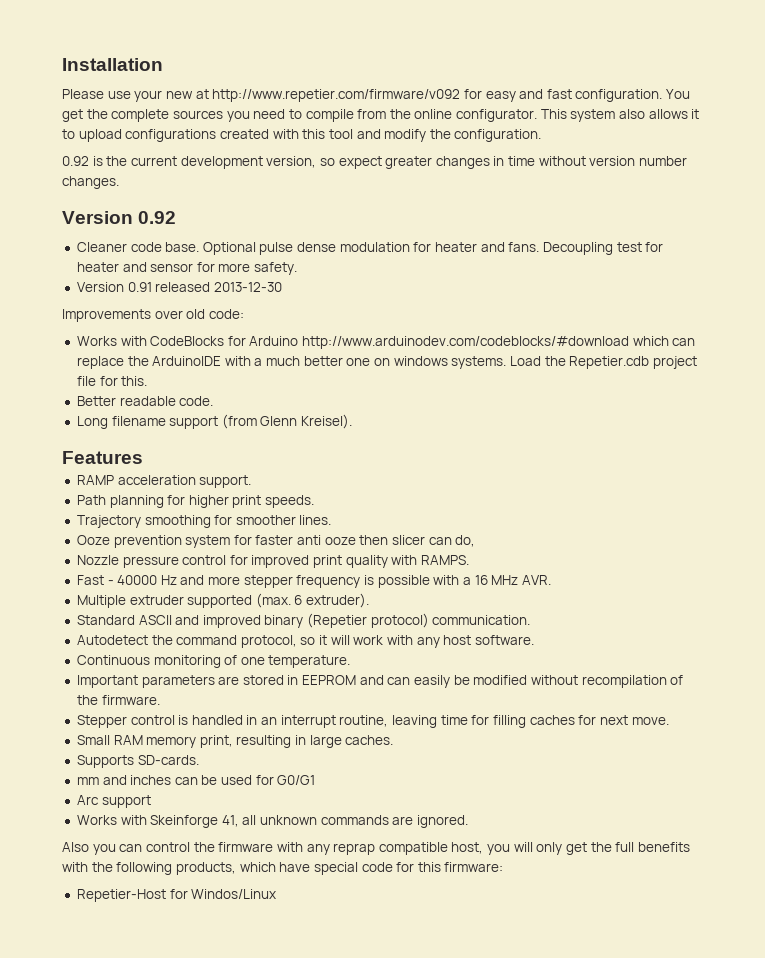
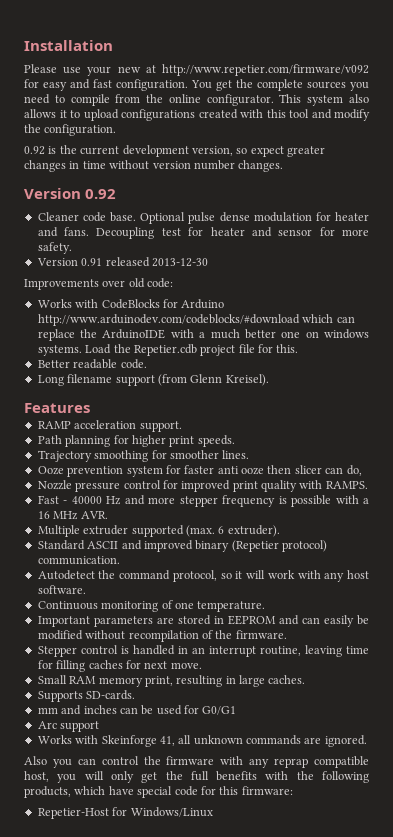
- Repetier-Host for Windos/Linux
+ Repetier-Host for Windows/Linux

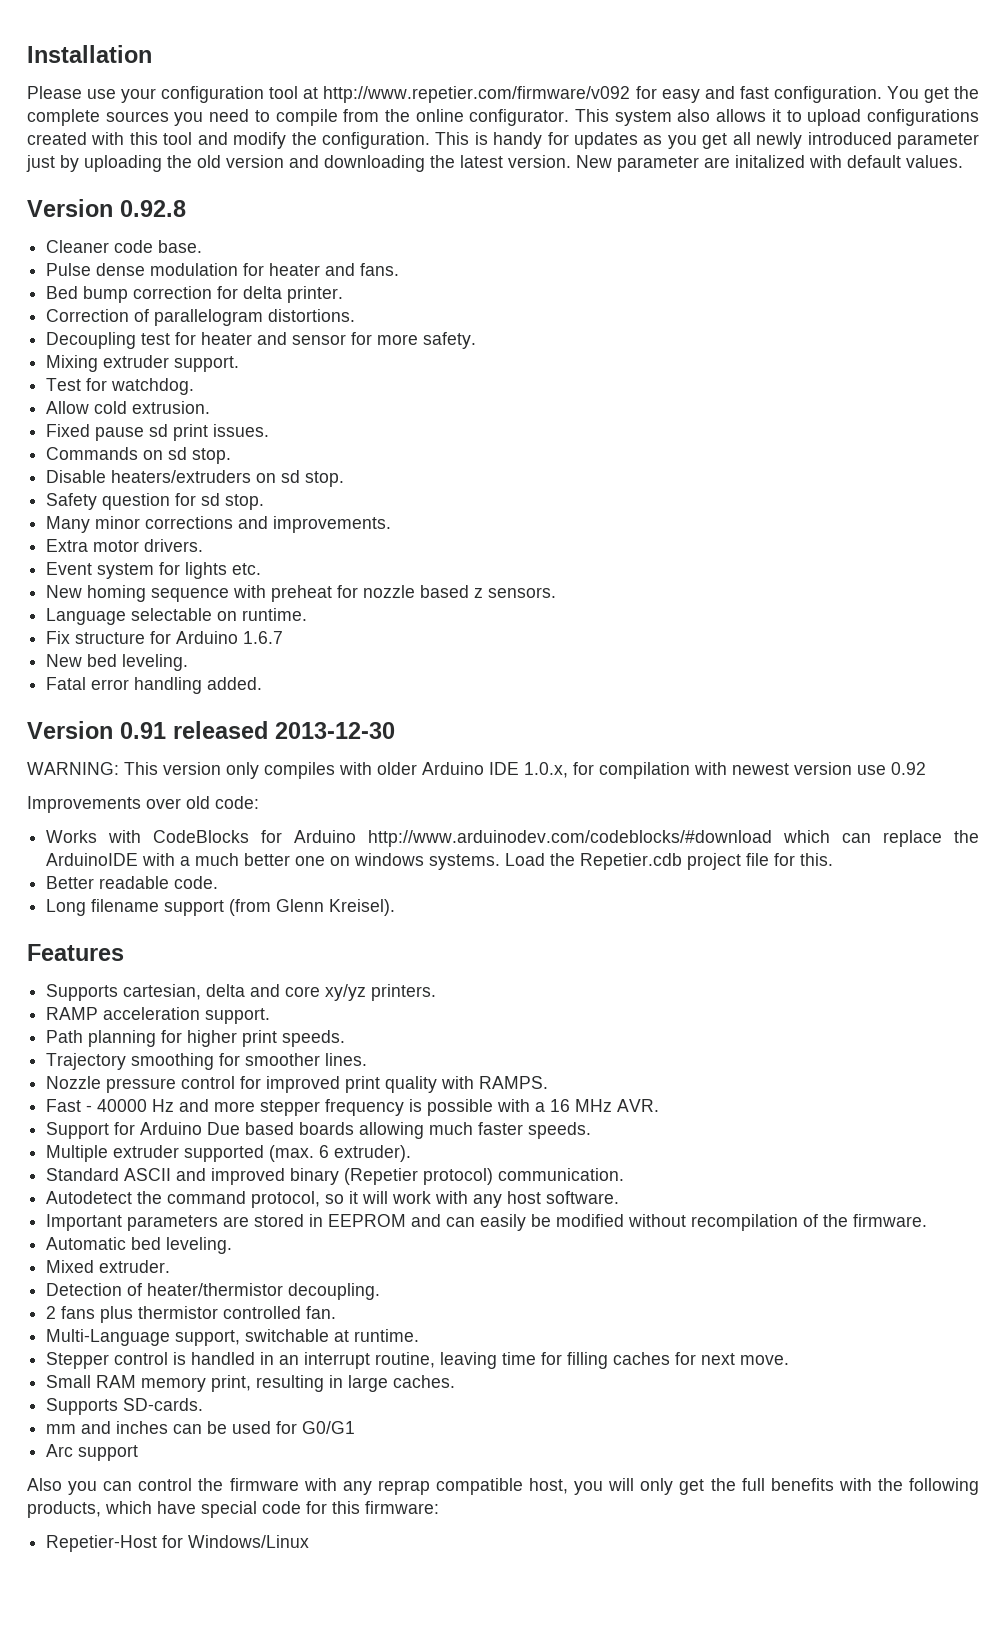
- Please use your new at http://www.repetier.com/firmware/v092 for easy and fast configuration.
+ Please use your configuration tool at http://www.repetier.com/firmware/v092 for easy and fast configuration.
- This system also allows it to upload configurations created with this tool and modify the configuration.
- 0.92 is the current development version, so expect greater changes in time without version number changes.
- Version 0.92
+ This system also allows it to upload configurations created with this tool and modify the configuration. This is handy for updates as you get all newly introduced parameter just by uploading the old version and downloading the latest version. New parameter are initalized with default values.
+ Version 0.92.8
- Cleaner code base. Optional pulse dense modulation for heater and fans. Decoupling test for heater and sensor for more safety.
+ Cleaner code base.
+ Pulse dense modulation for heater and fans.
+ Bed bump correction for delta printer.
+ Correction of parallelogram distortions.
+ Decoupling test for heater and sensor for more safety.
+ Mixing extruder support.
+ Test for watchdog.
+ Allow cold extrusion.
+ Fixed pause sd print issues.
+ Commands on sd stop.
+ Disable heaters/extruders on sd stop.
+ Safety question for sd stop.
+ Many minor corrections and improvements.
+ Extra motor drivers.
+ Event system for lights etc.
+ New homing sequence with preheat for nozzle based z sensors.
+ Language selectable on runtime.
+ Fix structure for Arduino 1.6.7
+ New bed leveling.
+ Fatal error handling added.
  Version 0.91 released 2013-12-30
+ WARNING: This version only compiles with older Arduino IDE 1.0.x, for compilation with newest version use 0.92
+ Supports cartesian, delta and core xy/yz printers.
- Ooze prevention system for faster anti ooze then slicer can do,
+ Support for Arduino Due based boards allowing much faster speeds.
- Continuous monitoring of one temperature.
+ Automatic bed leveling.
+ Mixed extruder.
+ Detection of heater/thermistor decoupling.
+ 2 fans plus thermistor controlled fan.
+ Multi-Language support, switchable at runtime.
- Works with Skeinforge 41, all unknown commands are ignored.

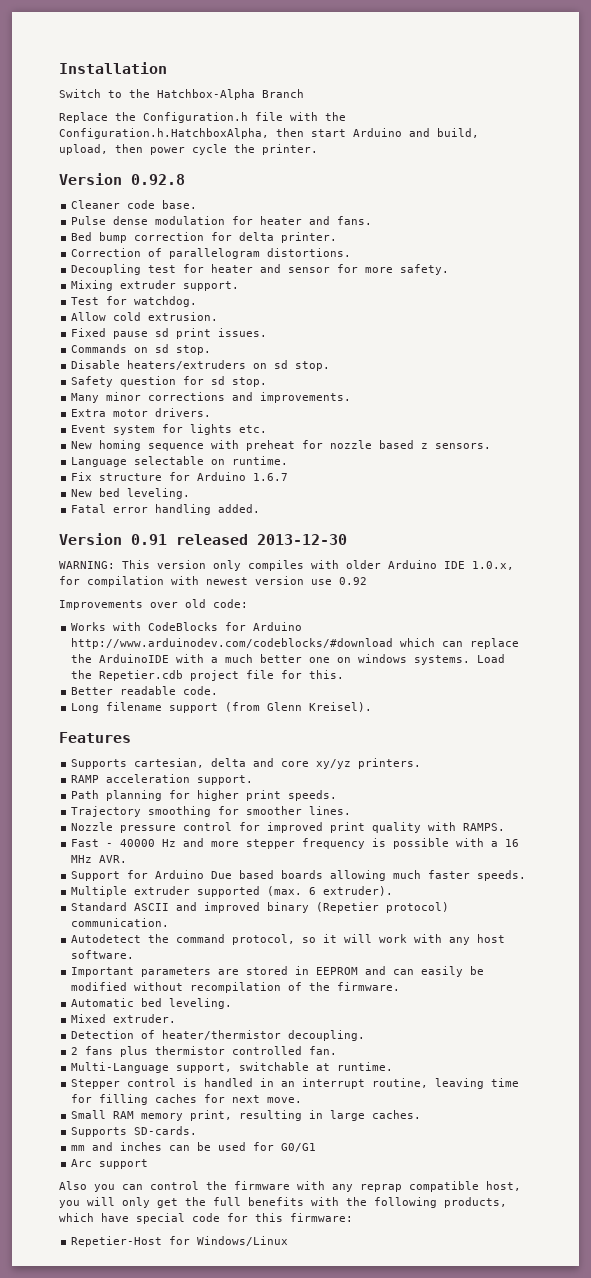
- Please use your configuration tool at http://www.repetier.com/firmware/v092 for easy and fast configuration. You get the complete sources you need to compile from the online configurator. This system also allows it to upload configurations created with this tool and modify the configuration. This is handy for updates as you get all newly introduced parameter just by uploading the old version and downloading the latest version. New parameter are initalized with default values.
+ Switch to the Hatchbox-Alpha Branch
+ Replace the Configuration.h file with the Configuration.h.HatchboxAlpha, then start Arduino and build, upload, then power cycle the printer.

